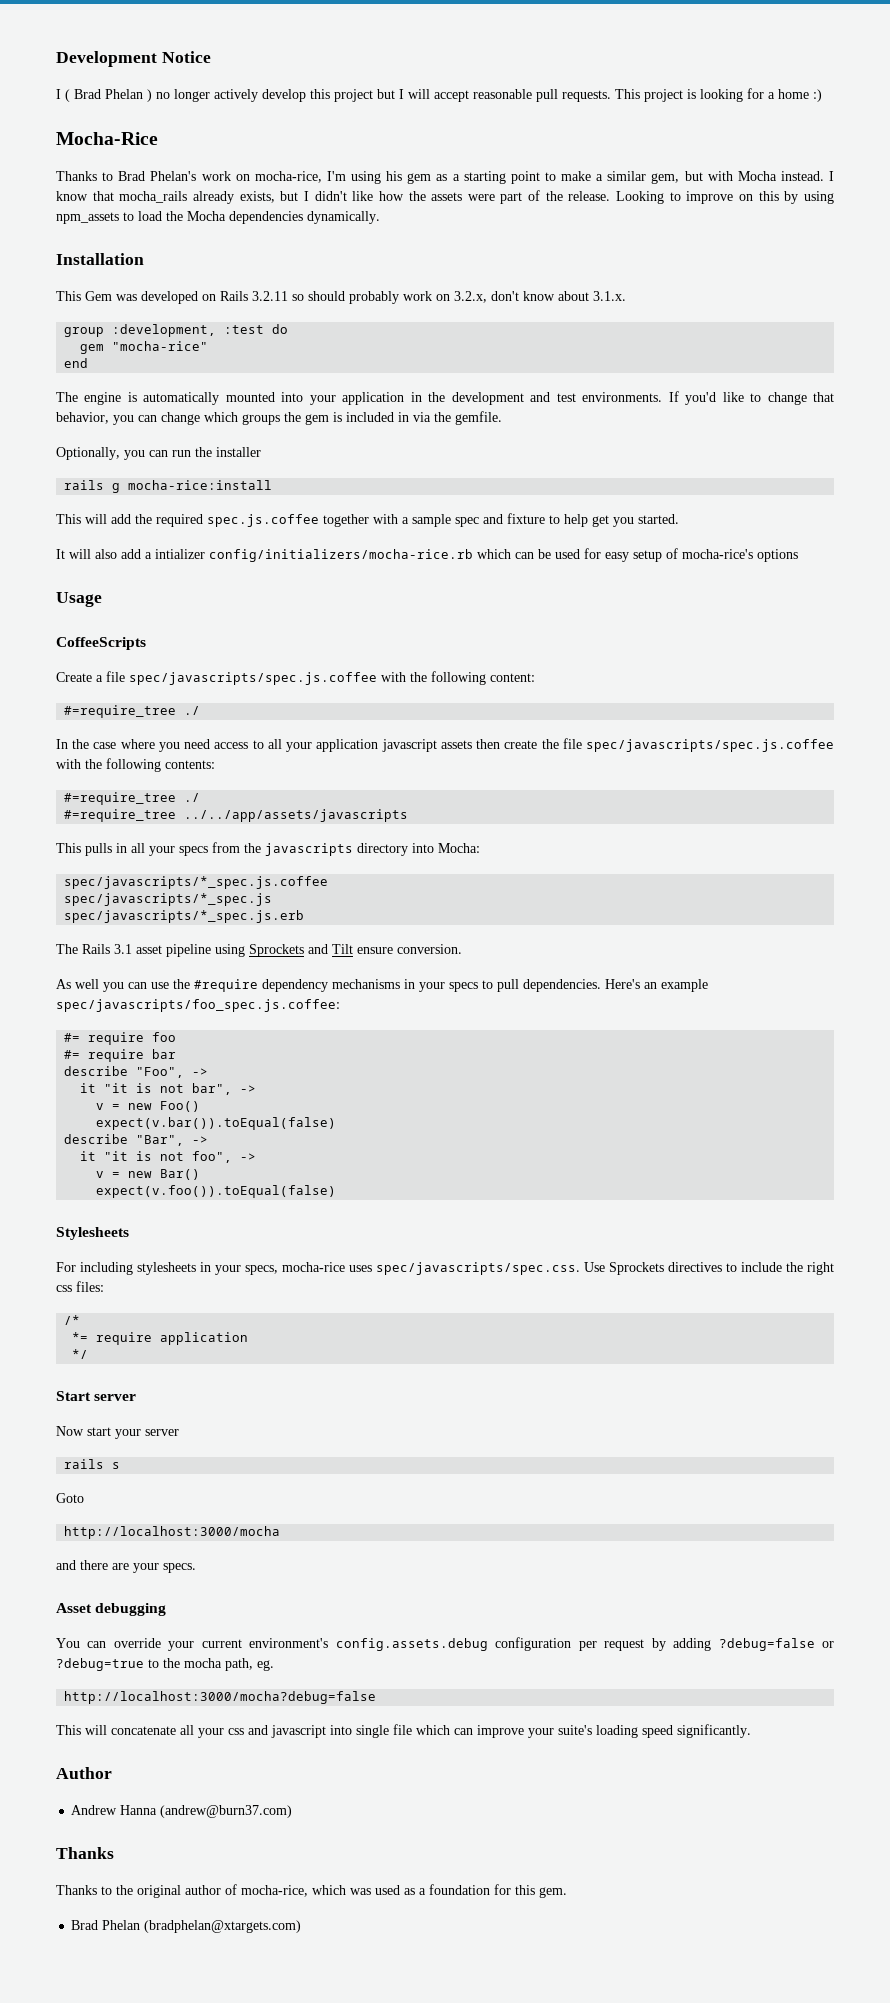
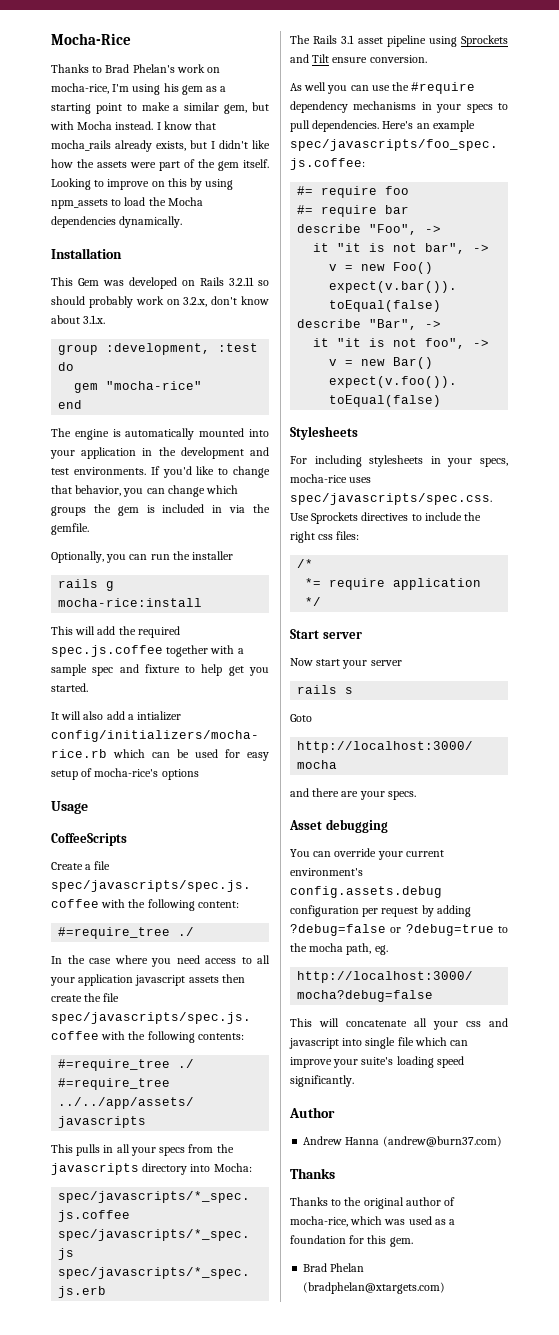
- Development Notice
- I ( Brad Phelan ) no longer actively develop this project but I will accept reasonable pull requests. This project is looking for a home :)
- I know that mocha_rails already exists, but I didn't like how the assets were part of the release.
+ I know that mocha_rails already exists, but I didn't like how the assets were part of the gem itself.

